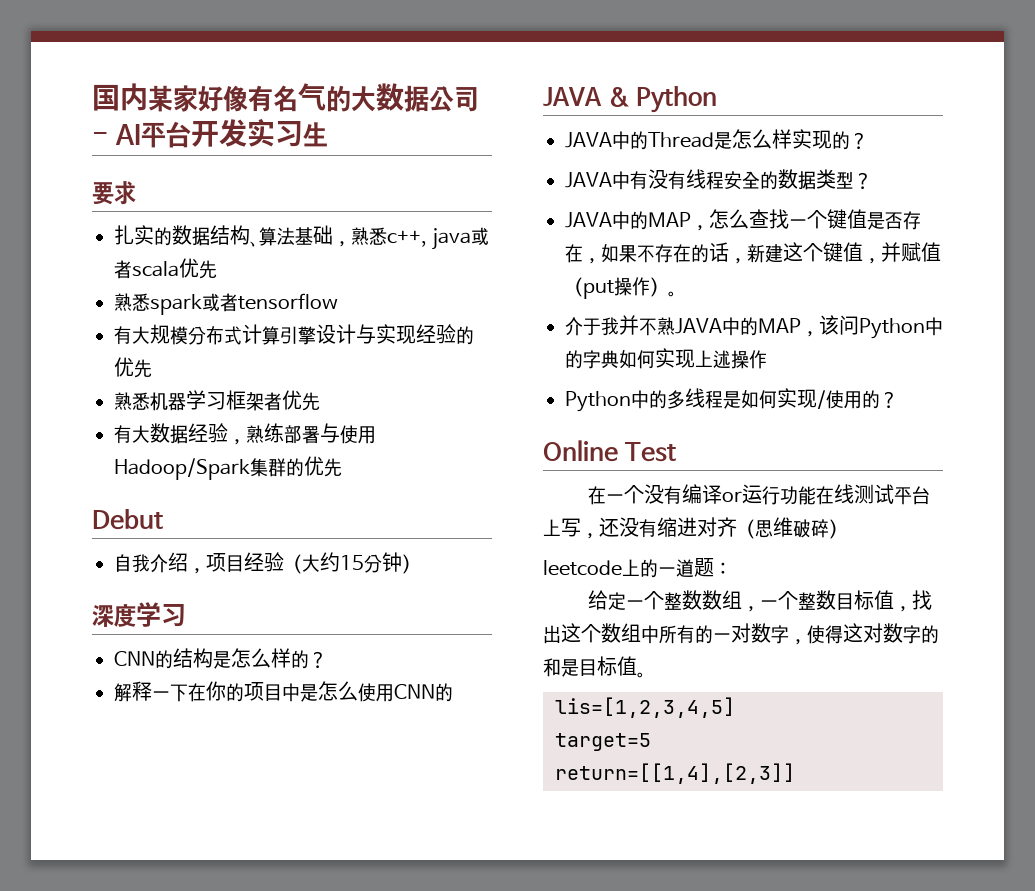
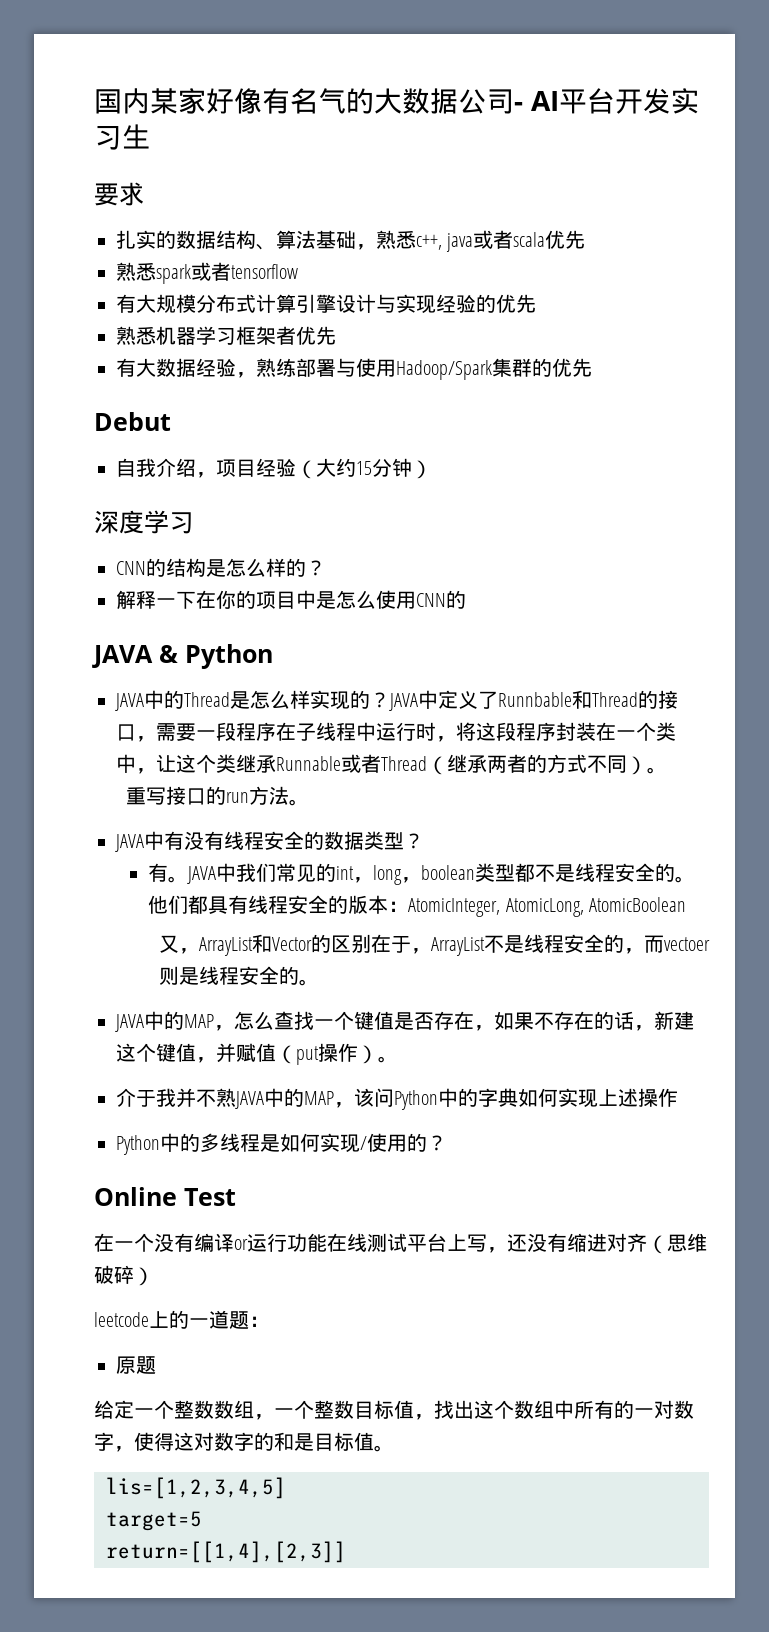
+ JAVA中定义了Runnbable和Thread的接口，需要一段程序在子线程中运行时，将这段程序封装在一个类中，让这个类继承Runnable或者Thread（继承两者的方式不同）。
+ 重写接口的run方法。
+ 有。JAVA中我们常见的int，long，boolean类型都不是线程安全的。他们都具有线程安全的版本：AtomicInteger, AtomicLong, AtomicBoolean
+ 又，ArrayList和Vector的区别在于，ArrayList不是线程安全的，而vectoer则是线程安全的。
+ 原题

